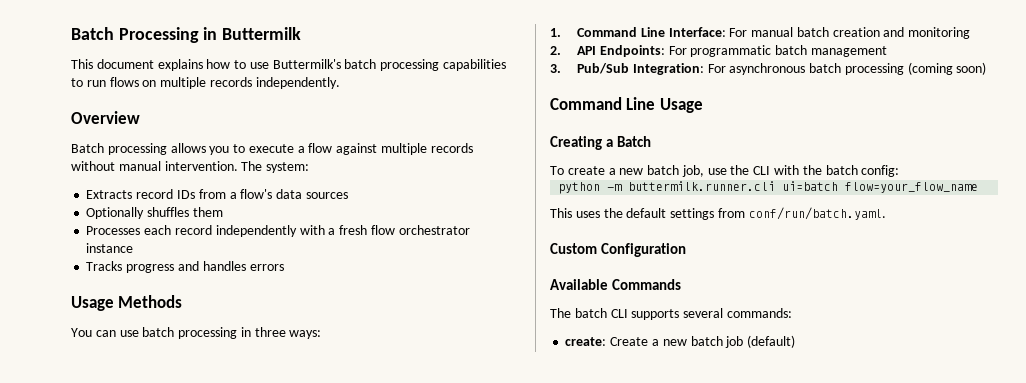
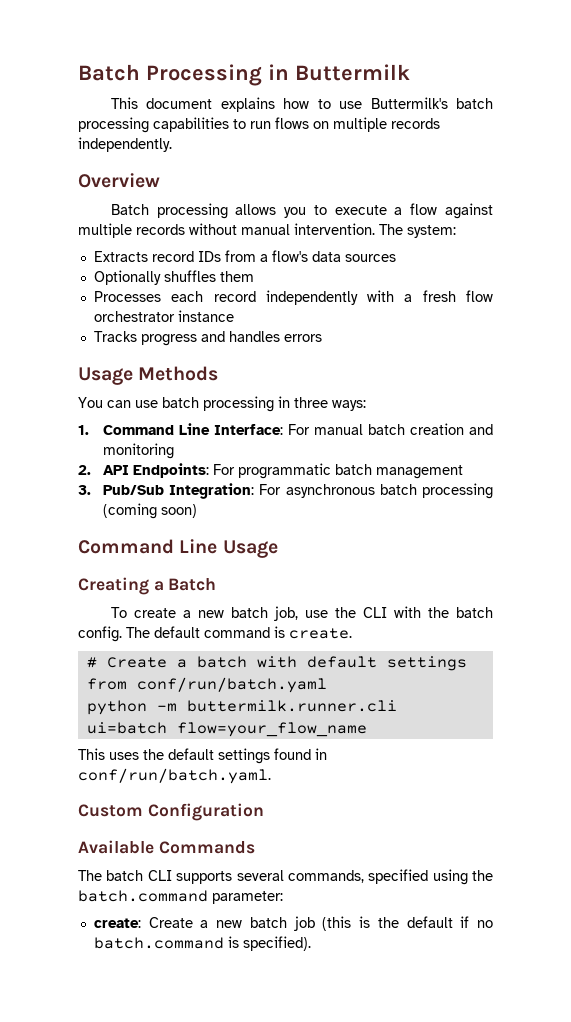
- To create a new batch job, use the CLI with the batch config:
+ To create a new batch job, use the CLI with the batch config. The default command is create.
+ # Create a batch with default settings from conf/run/batch.yaml
- This uses the default settings from conf/run/batch.yaml.
+ This uses the default settings found in conf/run/batch.yaml.
- The batch CLI supports several commands:
+ The batch CLI supports several commands, specified using the batch.command parameter:
- create: Create a new batch job (default)
+ create: Create a new batch job (this is the default if no batch.command is specified).

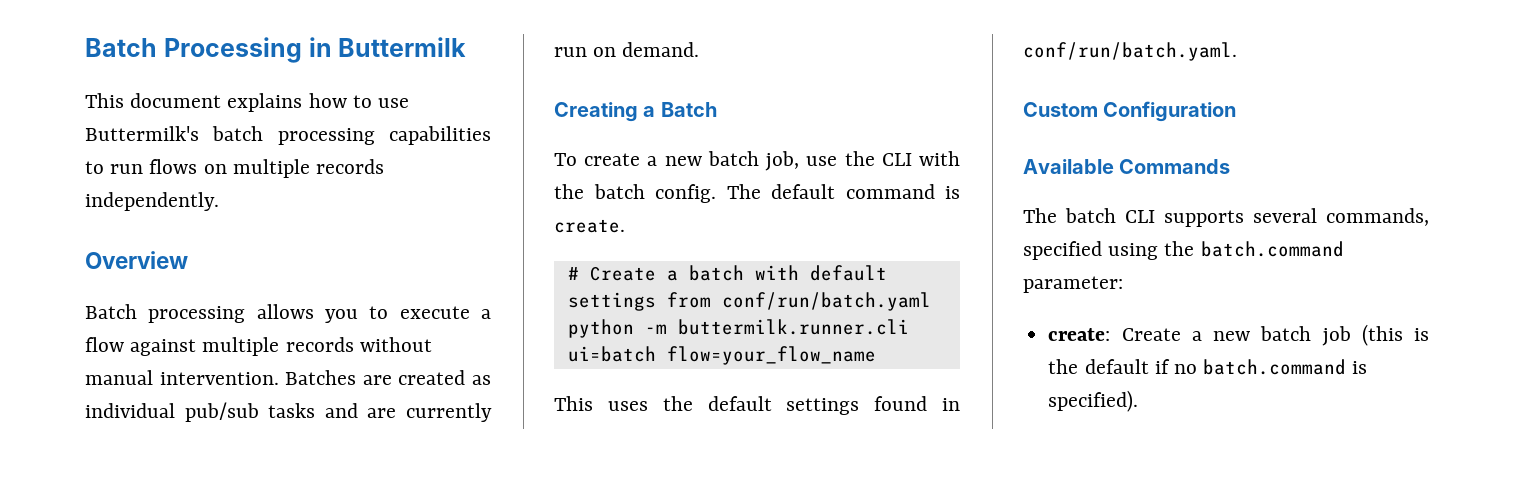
- The system:
- Extracts record IDs from a flow's data sources
- Optionally shuffles them
- Processes each record independently with a fresh flow orchestrator instance
- Tracks progress and handles errors
- Usage Methods
- You can use batch processing in three ways:
- 1. Command Line Interface: For manual batch creation and monitoring
- 2. API Endpoints: For programmatic batch management
- 3. Pub/Sub Integration: For asynchronous batch processing (coming soon)
- Command Line Usage
+ Batches are created as individual pub/sub tasks and are currently run on demand.

